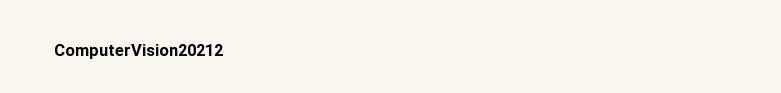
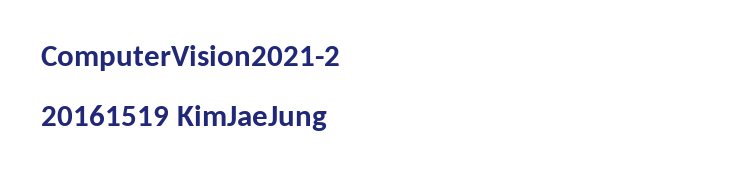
- ComputerVision20212
+ ComputerVision2021-2
+ 20161519 KimJaeJung

